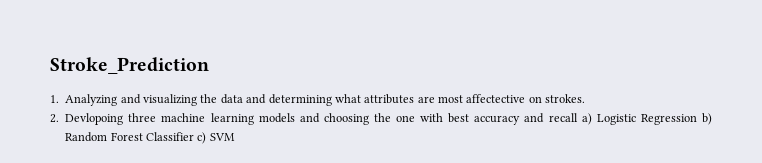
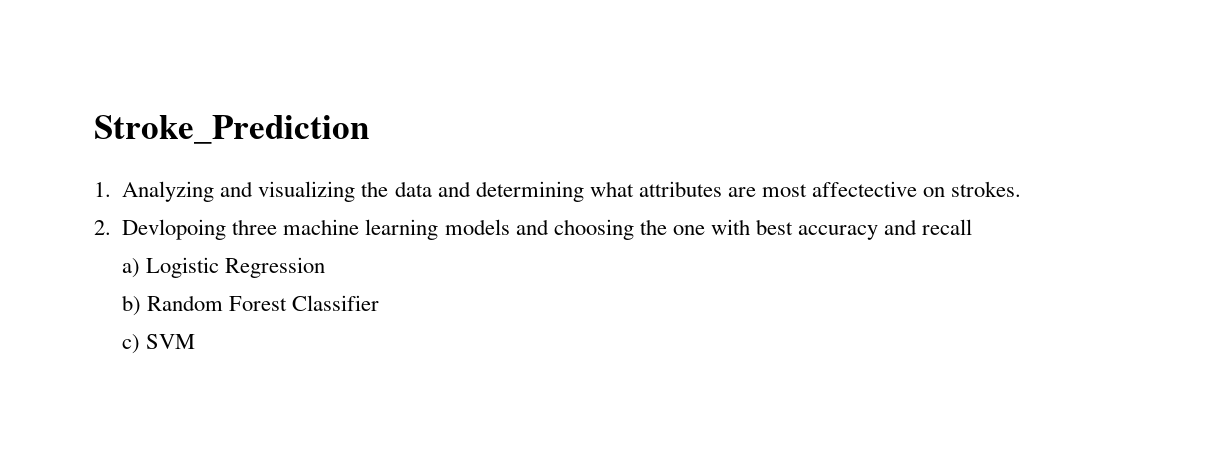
- 2. Devlopoing three machine learning models and choosing the one with best accuracy and recall a) Logistic Regression b) Random Forest Classifier c) SVM
+ 2. Devlopoing three machine learning models and choosing the one with best accuracy and recall
+ a) Logistic Regression
+ b) Random Forest Classifier
+ c) SVM

